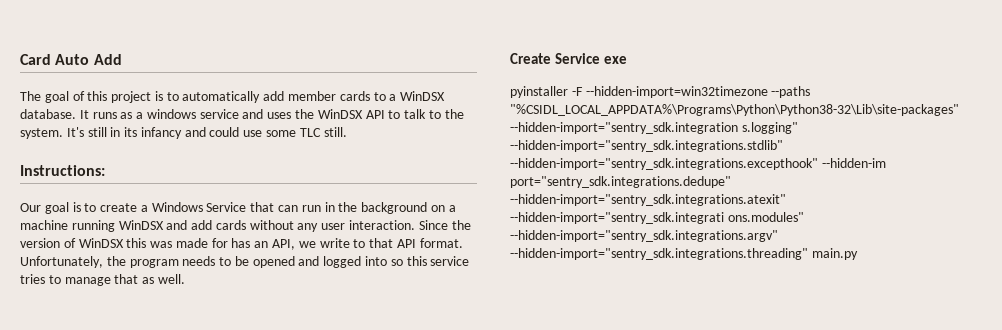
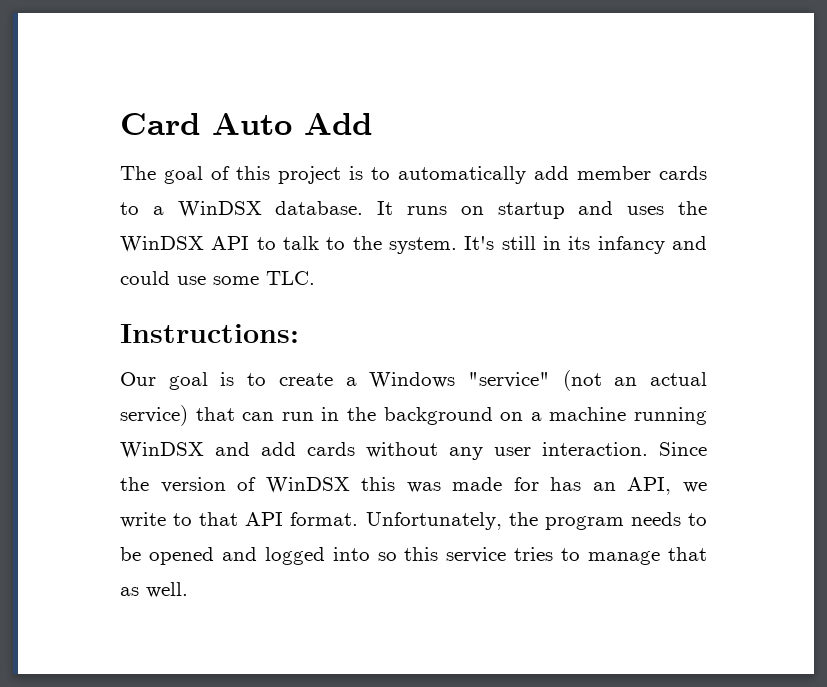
- It runs as a windows service and uses the WinDSX API to talk to the system.
+ It runs on startup and uses the WinDSX API to talk to the system.
- It's still in its infancy and could use some TLC still.
+ It's still in its infancy and could use some TLC.
- Our goal is to create a Windows Service that can run in the background on a machine running WinDSX and add cards without any user interaction.
+ Our goal is to create a Windows "service" (not an actual service) that can run in the background on a machine running WinDSX and add cards without any user interaction.
- Create Service exe
- pyinstaller -F --hidden-import=win32timezone --paths "%CSIDL_LOCAL_APPDATA%\Programs\Python\Python38-32\Lib\site-packages" --hidden-import="sentry_sdk.integration s.logging" --hidden-import="sentry_sdk.integrations.stdlib" --hidden-import="sentry_sdk.integrations.excepthook" --hidden-im port="sentry_sdk.integrations.dedupe" --hidden-import="sentry_sdk.integrations.atexit" --hidden-import="sentry_sdk.integrati ons.modules" --hidden-import="sentry_sdk.integrations.argv" --hidden-import="sentry_sdk.integrations.threading" main.py

